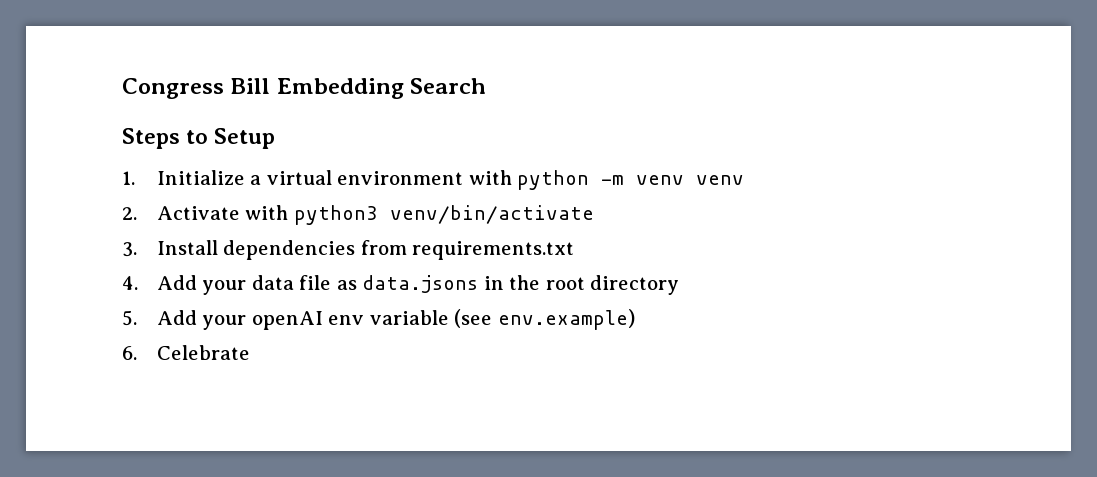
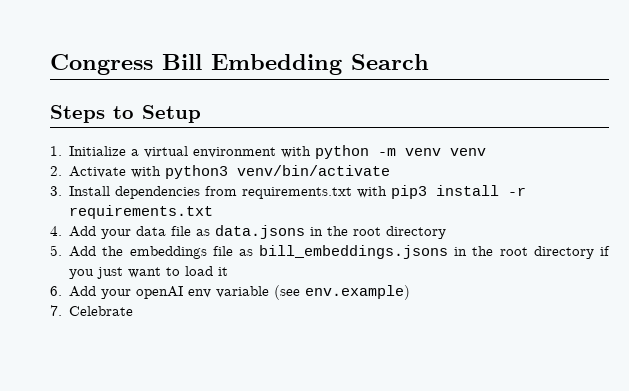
- 3. Install dependencies from requirements.txt
+ 3. Install dependencies from requirements.txt with pip3 install -r requirements.txt
- 5. Add your openAI env variable (see env.example)
+ 5. Add the embeddings file as bill_embeddings.jsons in the root directory if you just want to load it
+ 6. Add your openAI env variable (see env.example)
- 6. Celebrate
+ 7. Celebrate

